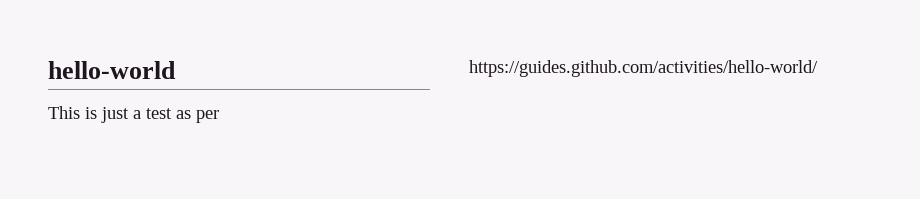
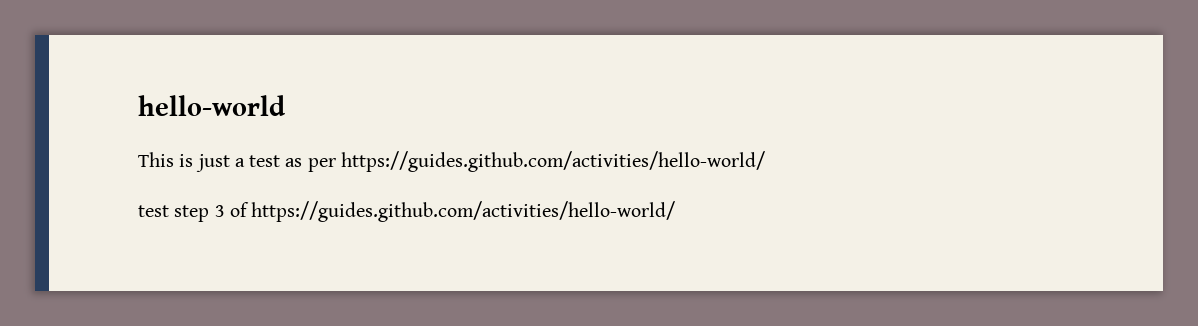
+ test step 3 of https://guides.github.com/activities/hello-world/

